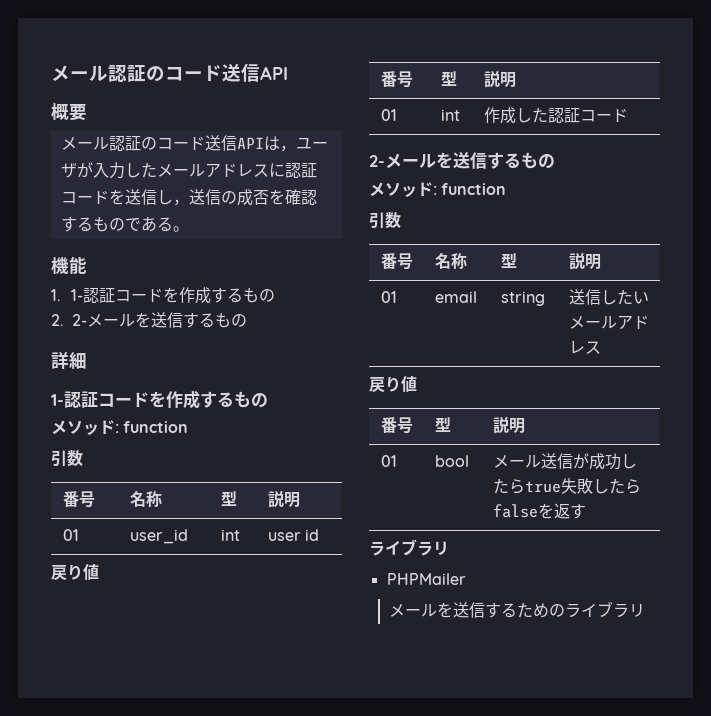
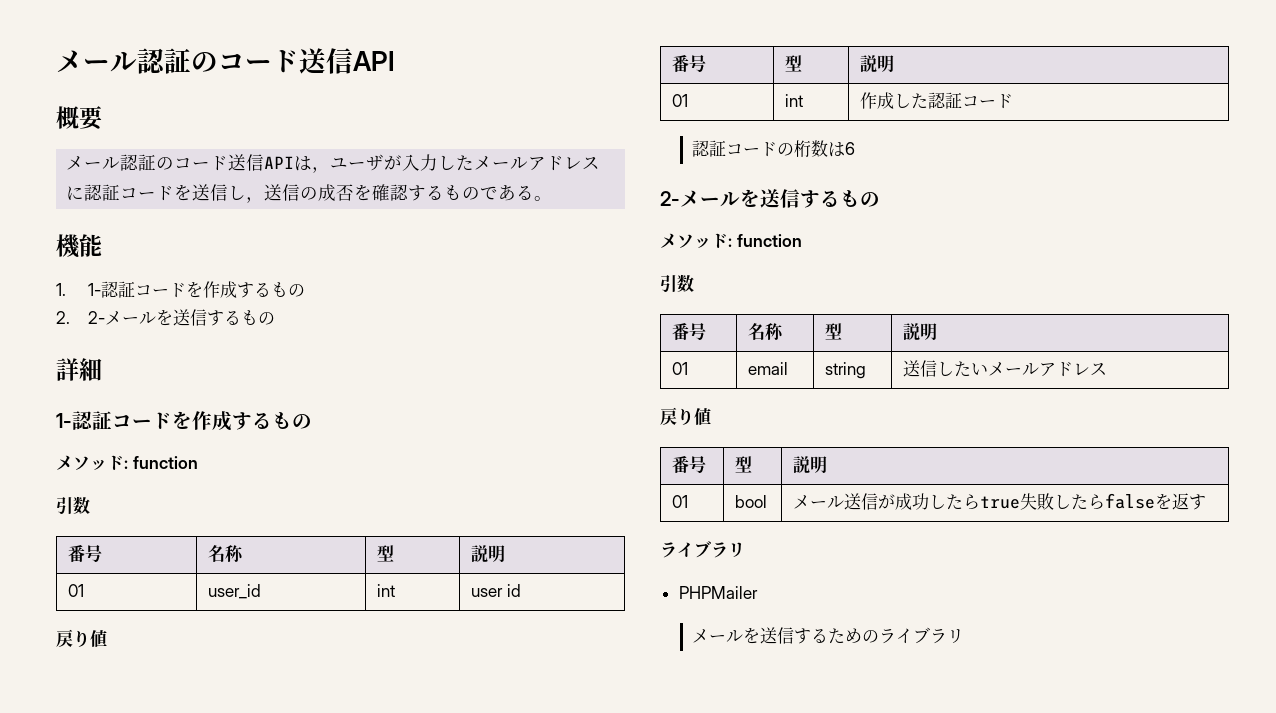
+ 認証コードの桁数は6

